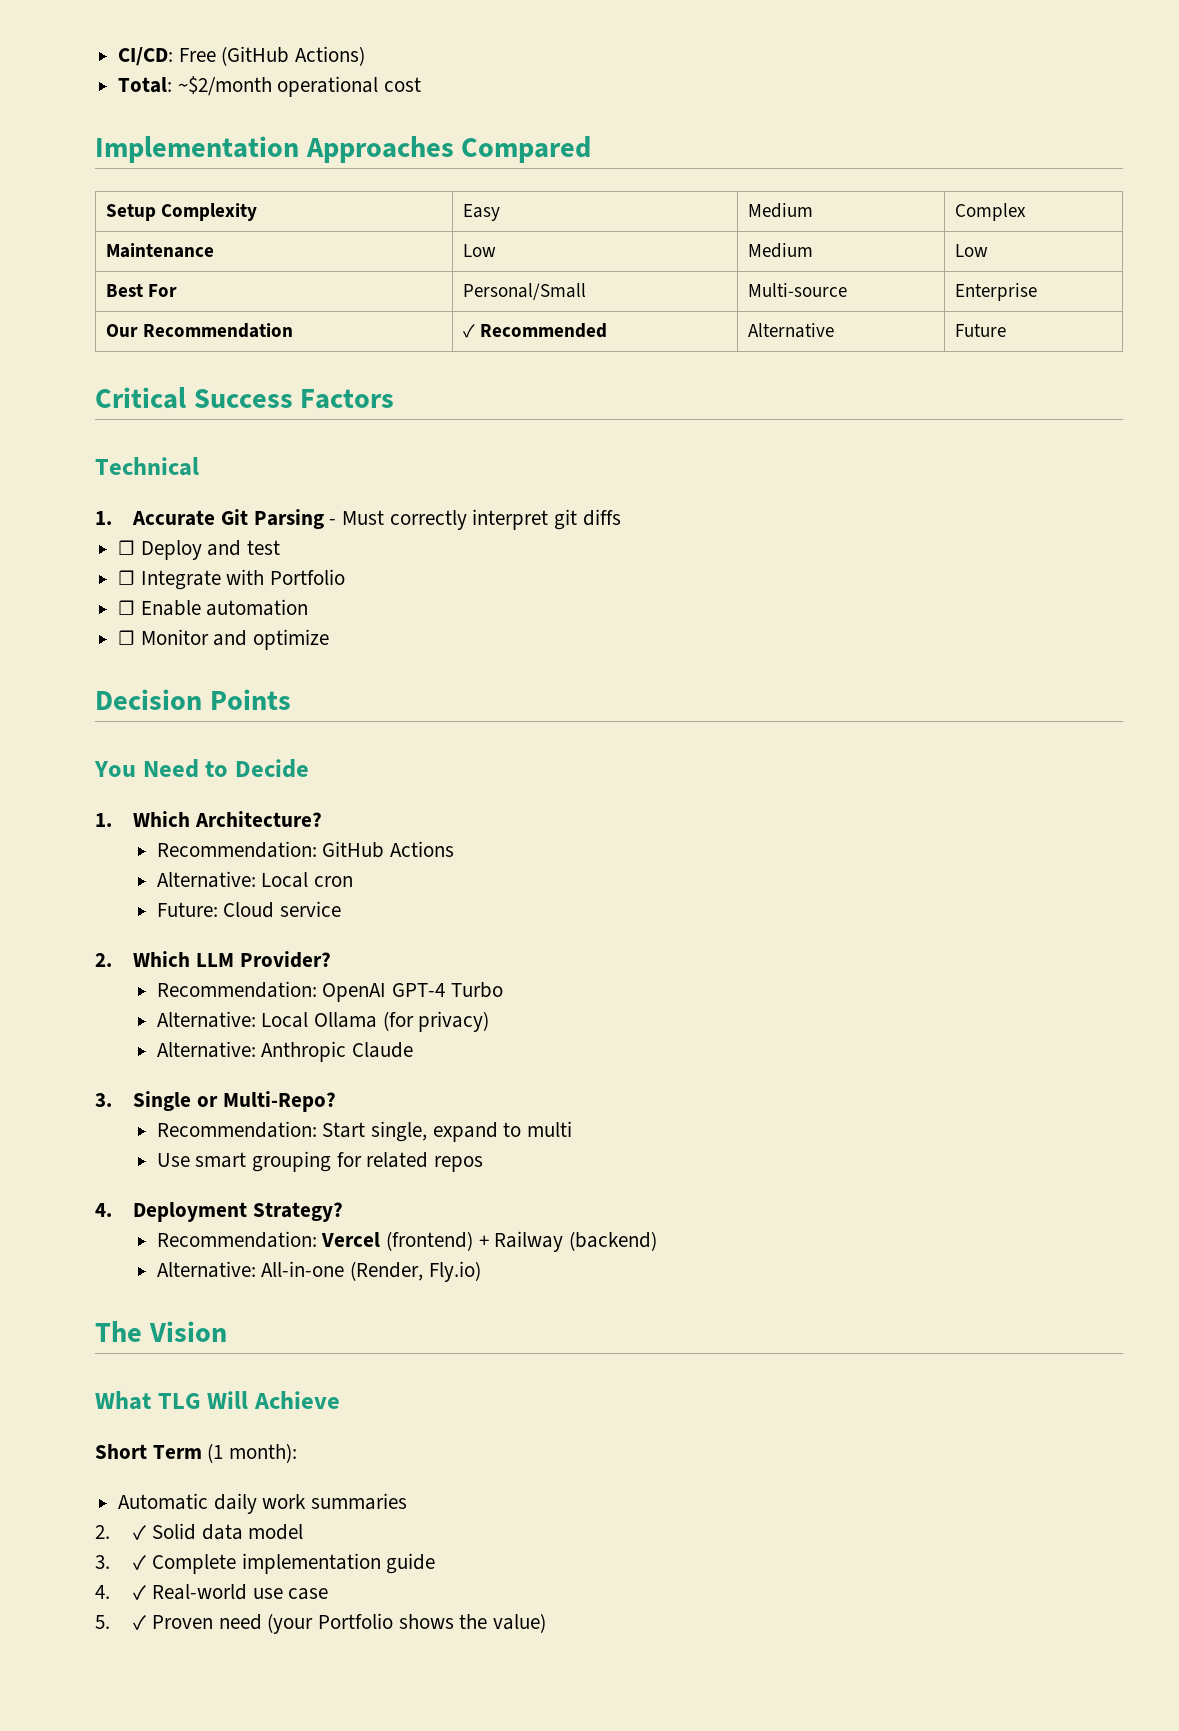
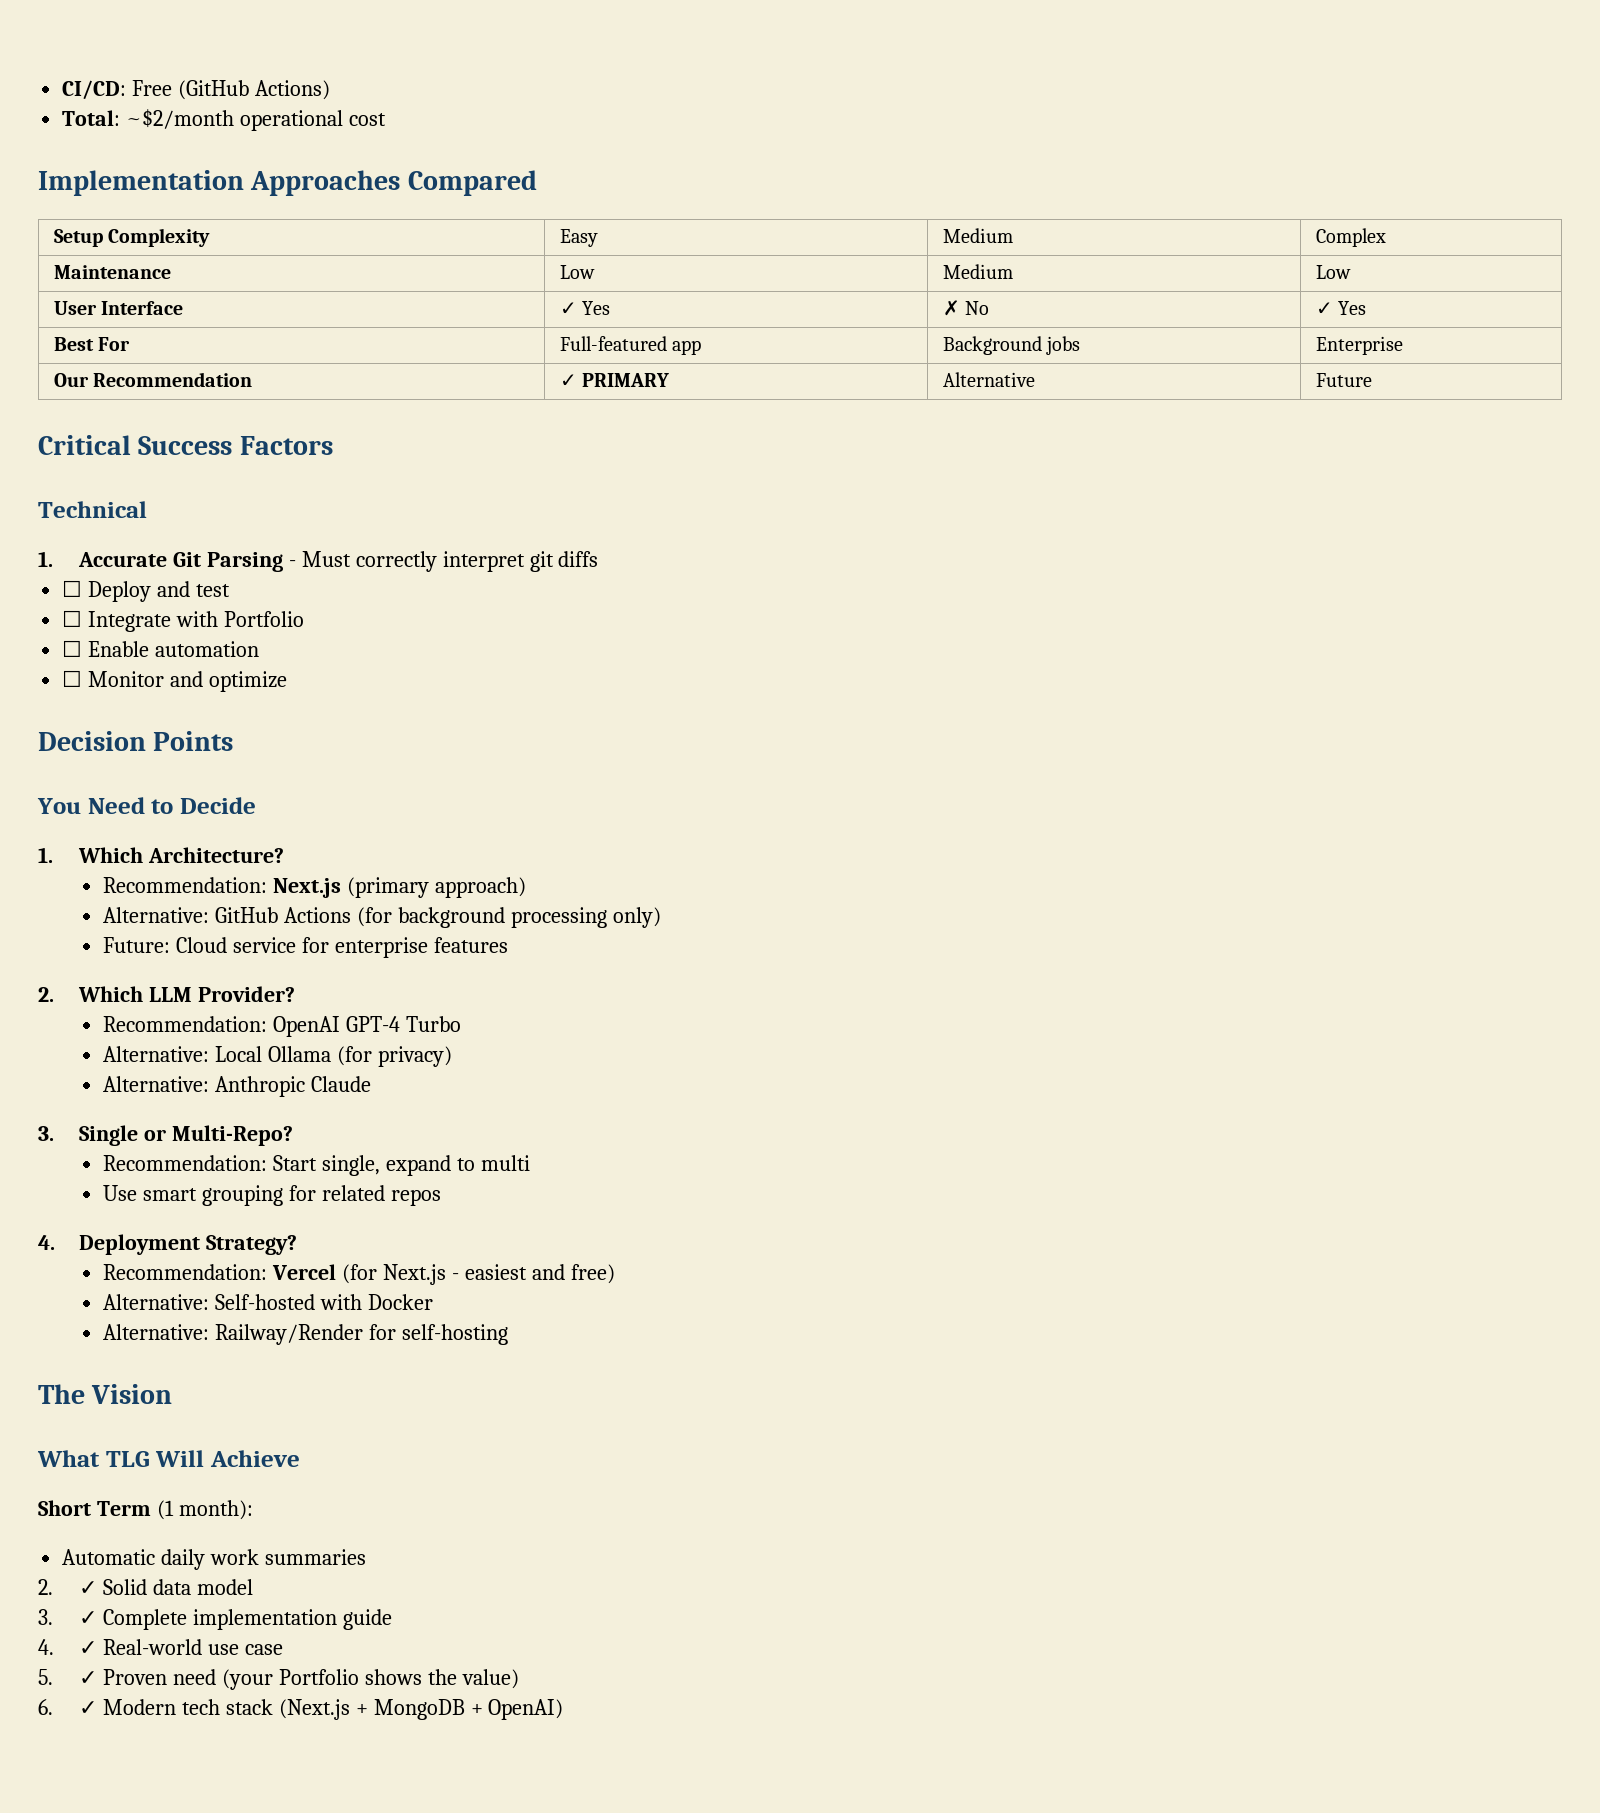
- Best For | Personal/Small | Multi-source | Enterprise
+ User Interface | ✓ Yes | ✗ No | ✓ Yes
+ Best For | Full-featured app | Background jobs | Enterprise
- Our Recommendation | ✓ Recommended | Alternative | Future
+ Our Recommendation | ✓ PRIMARY | Alternative | Future
- Recommendation: GitHub Actions
- Alternative: Local cron
+ Recommendation: Next.js (primary approach)
+ Alternative: GitHub Actions (for background processing only)
- Future: Cloud service
+ Future: Cloud service for enterprise features
- Recommendation: Vercel (frontend) + Railway (backend)
- Alternative: All-in-one (Render, Fly.io)
+ Recommendation: Vercel (for Next.js - easiest and free)
+ Alternative: Self-hosted with Docker
+ Alternative: Railway/Render for self-hosting
+ 6. ✓ Modern tech stack (Next.js + MongoDB + OpenAI)

